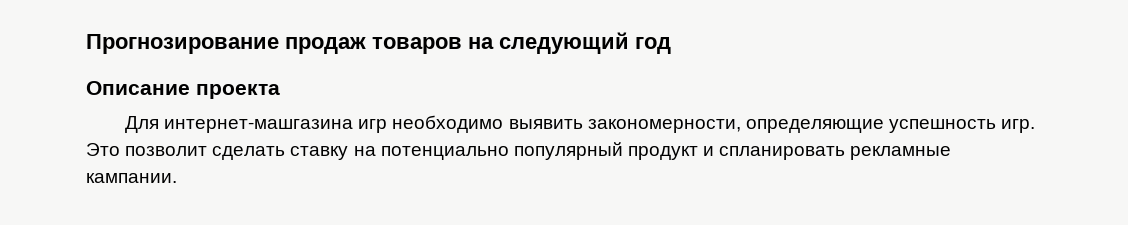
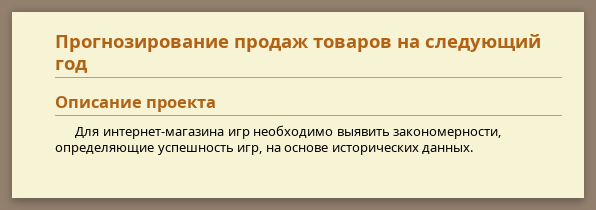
- Для интернет-машгазина игр необходимо выявить закономерности, определяющие успешность игр. Это позволит сделать ставку на потенциально популярный продукт и спланировать рекламные кампании.
+ Для интернет-магазина игр необходимо выявить закономерности, определяющие успешность игр, на основе исторических данных.

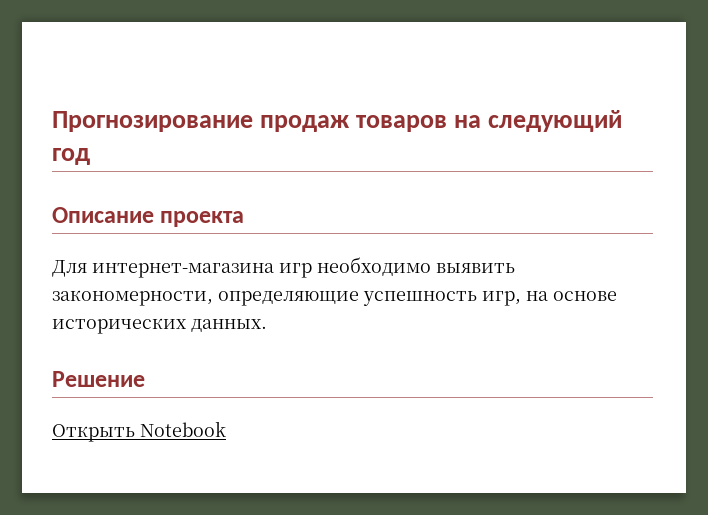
+ Решение
+ Открыть Notebook

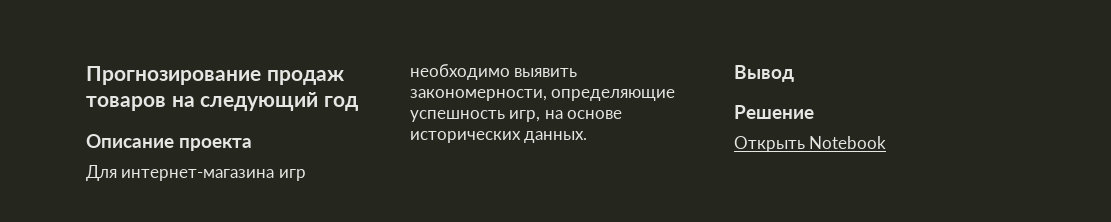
+ Вывод

